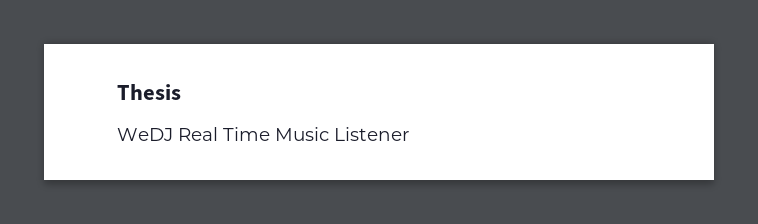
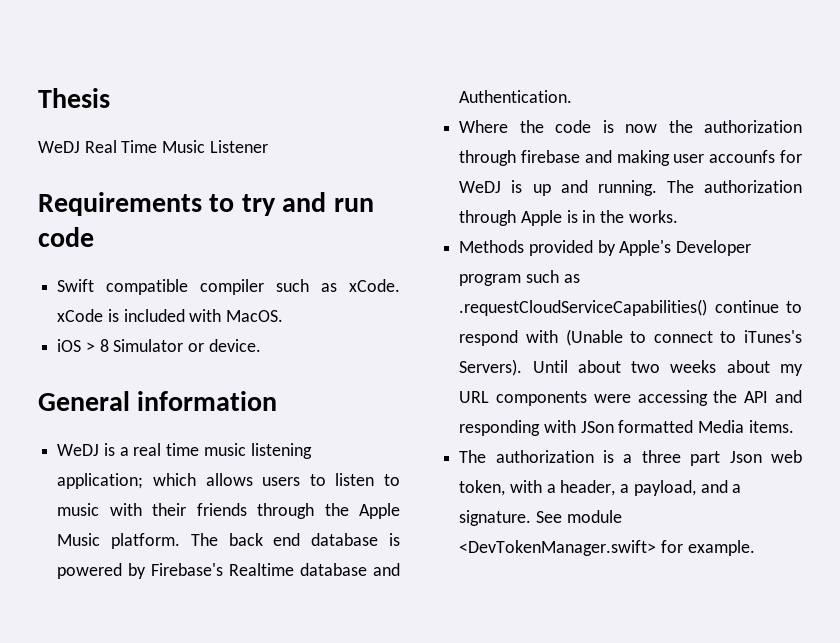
+ Requirements to try and run code
+ Swift compatible compiler such as xCode. xCode is included with MacOS.
+ iOS > 8 Simulator or device.
+ General information
+ WeDJ is a real time music listening application; which allows users to listen to music with their friends through the Apple Music platform. The back end database is powered by Firebase's Realtime database and Authentication.
+ Where the code is now the authorization through firebase and making user accounfs for WeDJ is up and running. The authorization through Apple is in the works.
+ Methods provided by Apple's Developer program such as .requestCloudServiceCapabilities() continue to respond with (Unable to connect to iTunes's Servers). Until about two weeks about my URL components were accessing the API and responding with JSon formatted Media items.
+ The authorization is a three part Json web token, with a header, a payload, and a signature. See module <DevTokenManager.swift> for example.

